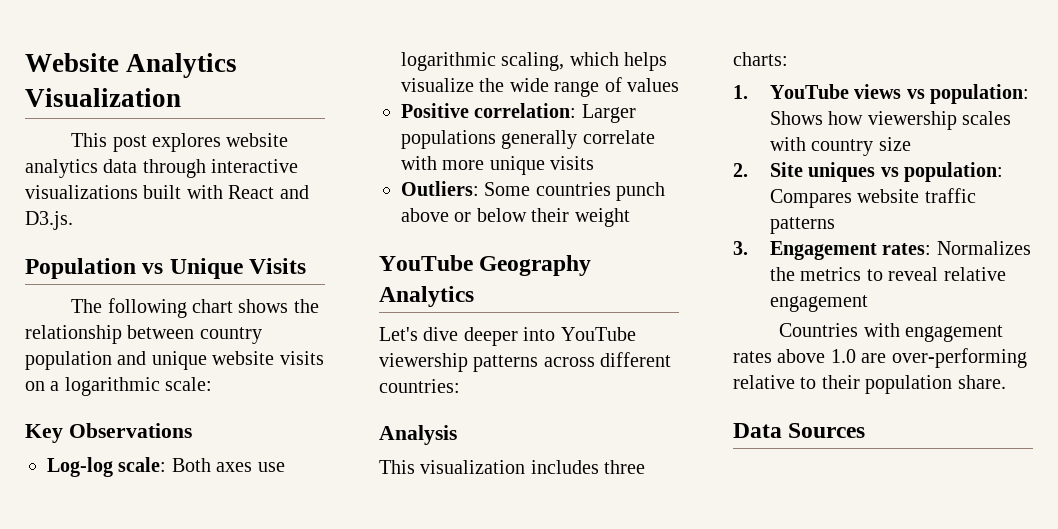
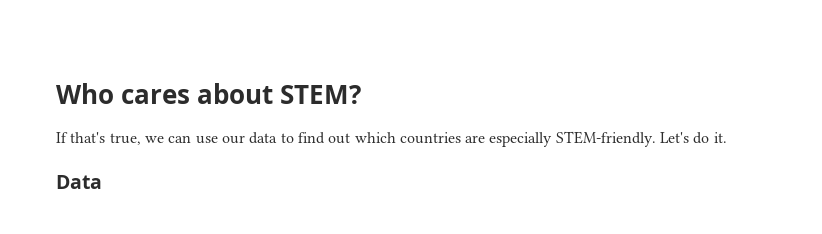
- Website Analytics Visualization
- This post explores website analytics data through interactive visualizations built with React and D3.js.
- Population vs Unique Visits
- The following chart shows the relationship between country population and unique website visits on a logarithmic scale:
- Key Observations
- Log-log scale: Both axes use logarithmic scaling, which helps visualize the wide range of values
- Positive correlation: Larger populations generally correlate with more unique visits
- Outliers: Some countries punch above or below their weight
- YouTube Geography Analytics
- Let's dive deeper into YouTube viewership patterns across different countries:
- Analysis
- This visualization includes three charts:
- 1. YouTube views vs population: Shows how viewership scales with country size
- 2. Site uniques vs population: Compares website traffic patterns
- 3. Engagement rates: Normalizes the metrics to reveal relative engagement
- Countries with engagement rates above 1.0 are over-performing relative to their population share.
+ Who cares about STEM?
+ If that's true, we can use our data to find out which countries are especially STEM-friendly. Let's do it.
- Data Sources
+ Data

